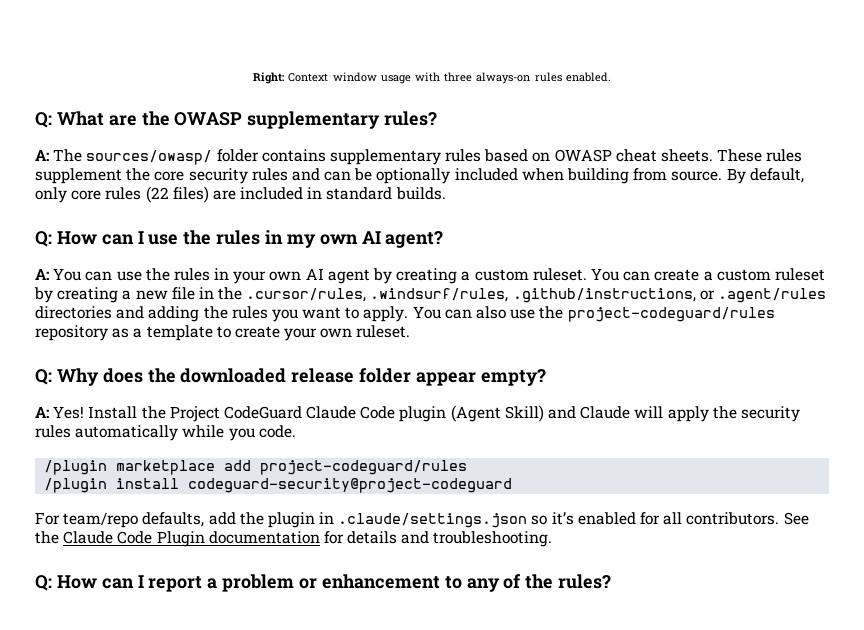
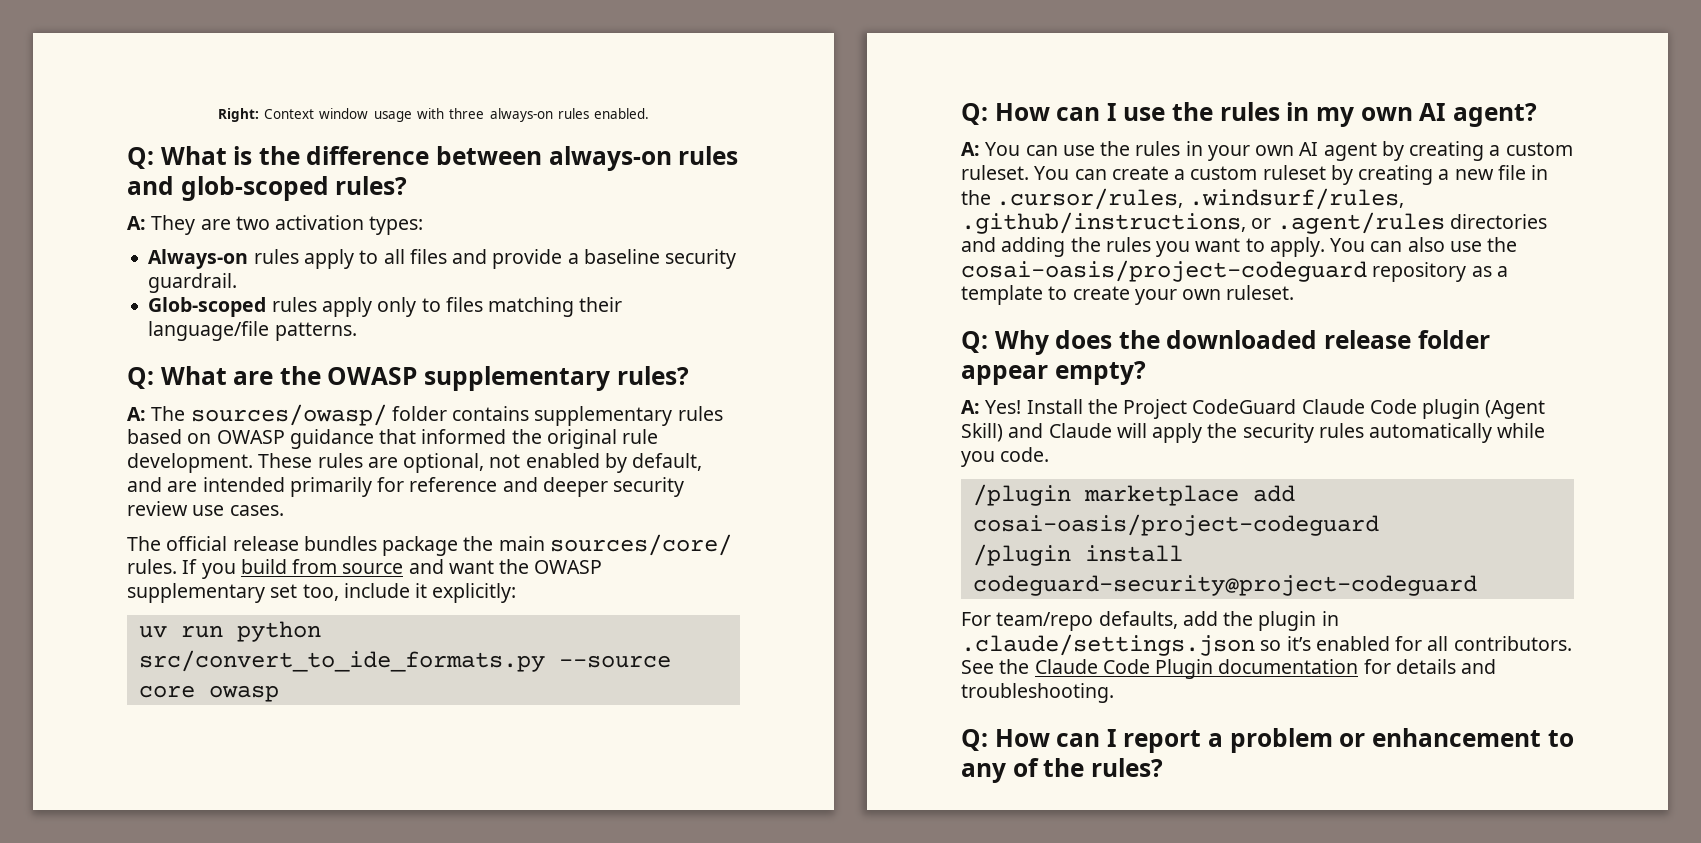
+ Q: What is the difference between always-on rules and glob-scoped rules?
+ A: They are two activation types:
+ Always-on rules apply to all files and provide a baseline security guardrail.
+ Glob-scoped rules apply only to files matching their language/file patterns.
- A: The sources/owasp/ folder contains supplementary rules based on OWASP cheat sheets. These rules supplement the core security rules and can be optionally included when building from source. By default, only core rules (22 files) are included in standard builds.
+ A: The sources/owasp/ folder contains supplementary rules based on OWASP guidance that informed the original rule development. These rules are optional, not enabled by default, and are intended primarily for reference and deeper security review use cases.
+ The official release bundles package the main sources/core/ rules. If you build from source and want the OWASP supplementary set too, include it explicitly:
+ uv run python src/convert_to_ide_formats.py --source core owasp
- You can also use the project-codeguard/rules repository as a template to create your own ruleset.
+ You can also use the cosai-oasis/project-codeguard repository as a template to create your own ruleset.
- /plugin marketplace add project-codeguard/rules
+ /plugin marketplace add cosai-oasis/project-codeguard

